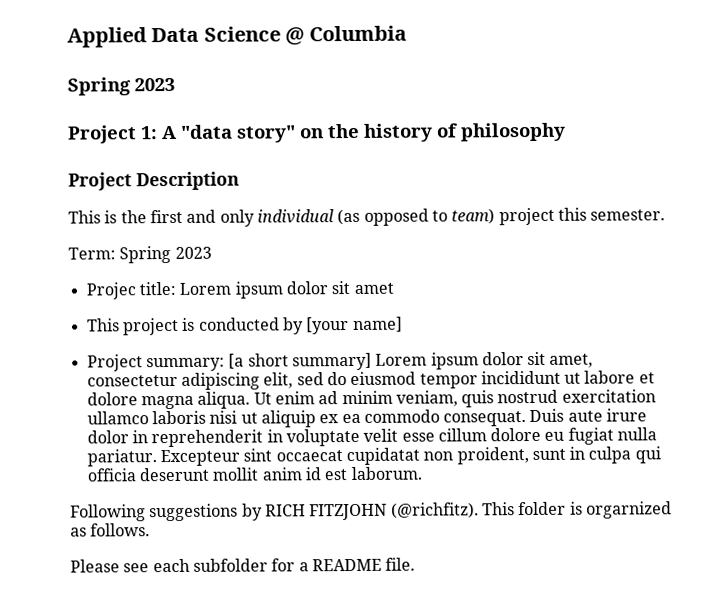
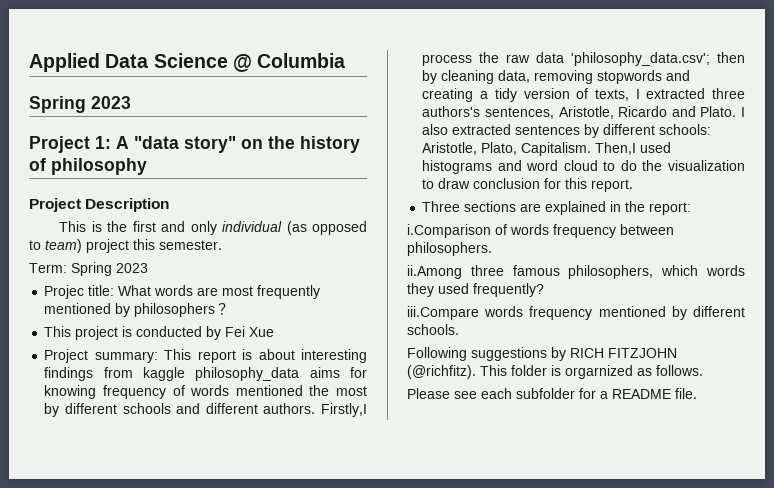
- Projec title: Lorem ipsum dolor sit amet
+ Projec title: What words are most frequently mentioned by philosophers？
- This project is conducted by [your name]
+ This project is conducted by Fei Xue
- Project summary: [a short summary] Lorem ipsum dolor sit amet, consectetur adipiscing elit, sed do eiusmod tempor incididunt ut labore et dolore magna aliqua. Ut enim ad minim veniam, quis nostrud exercitation ullamco laboris nisi ut aliquip ex ea commodo consequat. Duis aute irure dolor in reprehenderit in voluptate velit esse cillum dolore eu fugiat nulla pariatur. Excepteur sint occaecat cupidatat non proident, sunt in culpa qui officia deserunt mollit anim id est laborum.
+ Project summary: This report is about interesting findings from kaggle philosophy_data aims for knowing frequency of words mentioned the most by different schools and different authors. Firstly,I process the raw data 'philosophy_data.csv'; then by cleaning data, removing stopwords and creating a tidy version of texts, I extracted three authors's sentences, Aristotle, Ricardo and Plato. I also extracted sentences by different schools: Aristotle, Plato, Capitalism. Then,I used histograms and word cloud to do the visualization to draw conclusion for this report.
+ Three sections are explained in the report:
+ i.Comparison of words frequency between philosophers.
+ ii.Among three famous philosophers, which words they used frequently?
+ iii.Compare words frequency mentioned by different schools.

